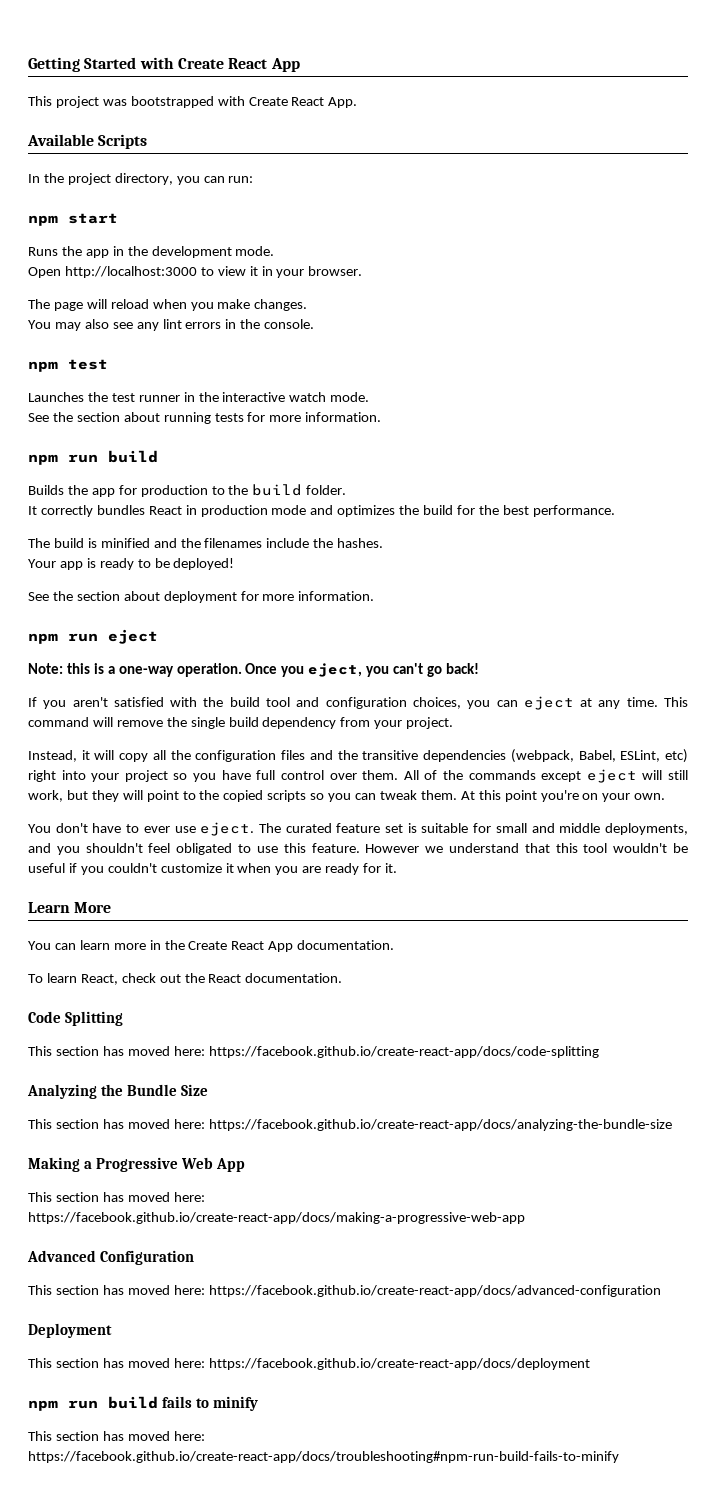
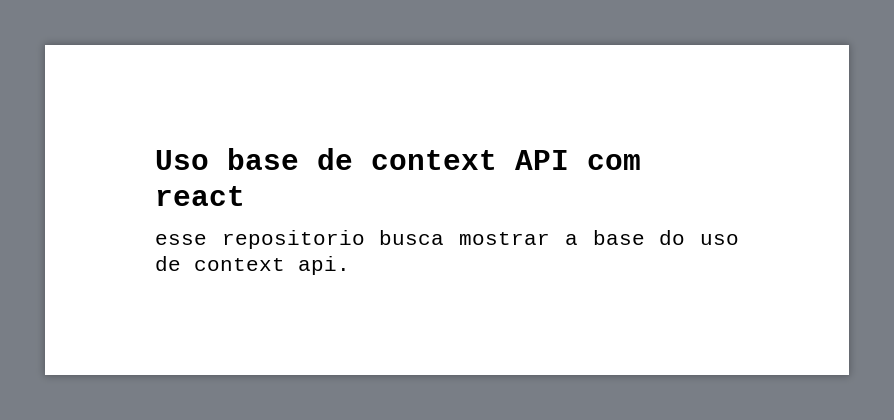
- Getting Started with Create React App
- This project was bootstrapped with Create React App.
- Available Scripts
- In the project directory, you can run:
- npm start
- Runs the app in the development mode.
- Open http://localhost:3000 to view it in your browser.
- The page will reload when you make changes.
- You may also see any lint errors in the console.
- npm test
- Launches the test runner in the interactive watch mode.
- See the section about running tests for more information.
- npm run build
- Builds the app for production to the build folder.
- It correctly bundles React in production mode and optimizes the build for the best performance.
- The build is minified and the filenames include the hashes.
- Your app is ready to be deployed!
- See the section about deployment for more information.
- npm run eject
- Note: this is a one-way operation. Once you eject, you can't go back!
- If you aren't satisfied with the build tool and configuration choices, you can eject at any time. This command will remove the single build dependency from your project.
- Instead, it will copy all the configuration files and the transitive dependencies (webpack, Babel, ESLint, etc) right into your project so you have full control over them. All of the commands except eject will still work, but they will point to the copied scripts so you can tweak them. At this point you're on your own.
- You don't have to ever use eject. The curated feature set is suitable for small and middle deployments, and you shouldn't feel obligated to use this feature. However we understand that this tool wouldn't be useful if you couldn't customize it when you are ready for it.
- Learn More
- You can learn more in the Create React App documentation.
- To learn React, check out the React documentation.
- Code Splitting
- This section has moved here: https://facebook.github.io/create-react-app/docs/code-splitting
- Analyzing the Bundle Size
- This section has moved here: https://facebook.github.io/create-react-app/docs/analyzing-the-bundle-size
- Making a Progressive Web App
- This section has moved here: https://facebook.github.io/create-react-app/docs/making-a-progressive-web-app
- Advanced Configuration
- This section has moved here: https://facebook.github.io/create-react-app/docs/advanced-configuration
- Deployment
- This section has moved here: https://facebook.github.io/create-react-app/docs/deployment
- npm run build fails to minify
- This section has moved here: https://facebook.github.io/create-react-app/docs/troubleshooting#npm-run-build-fails-to-minify
+ Uso base de context API com react
+ esse repositorio busca mostrar a base do uso de context api.

